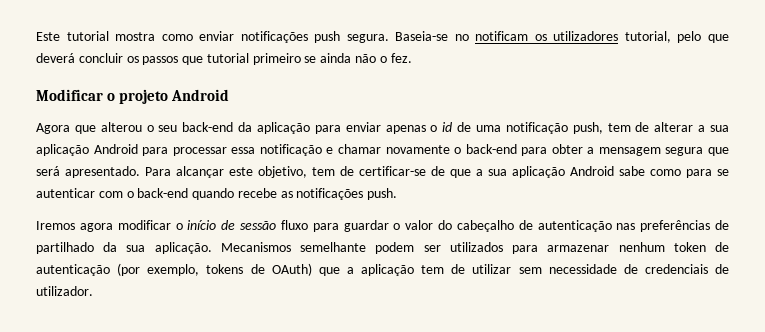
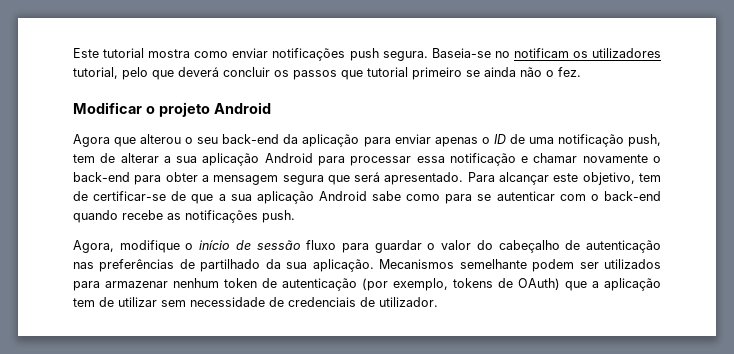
- Agora que alterou o seu back-end da aplicação para enviar apenas o id de uma notificação push, tem de alterar a sua aplicação Android para processar essa notificação e chamar novamente o back-end para obter a mensagem segura que será apresentado.
+ Agora que alterou o seu back-end da aplicação para enviar apenas o ID de uma notificação push, tem de alterar a sua aplicação Android para processar essa notificação e chamar novamente o back-end para obter a mensagem segura que será apresentado.
- Iremos agora modificar o início de sessão fluxo para guardar o valor do cabeçalho de autenticação nas preferências de partilhado da sua aplicação.
+ Agora, modifique o início de sessão fluxo para guardar o valor do cabeçalho de autenticação nas preferências de partilhado da sua aplicação.

